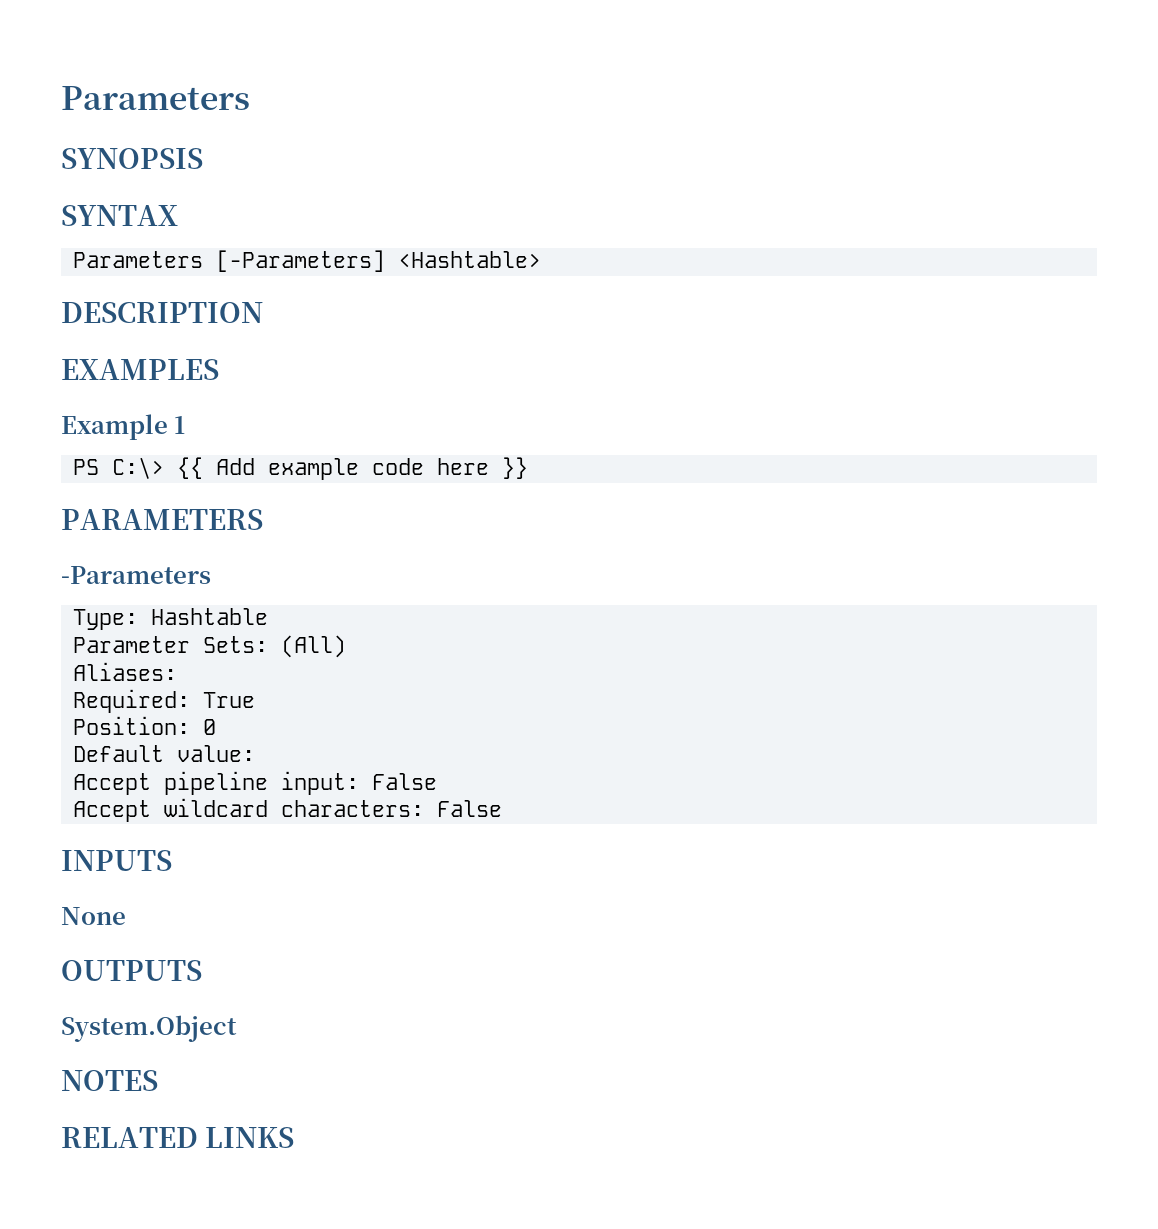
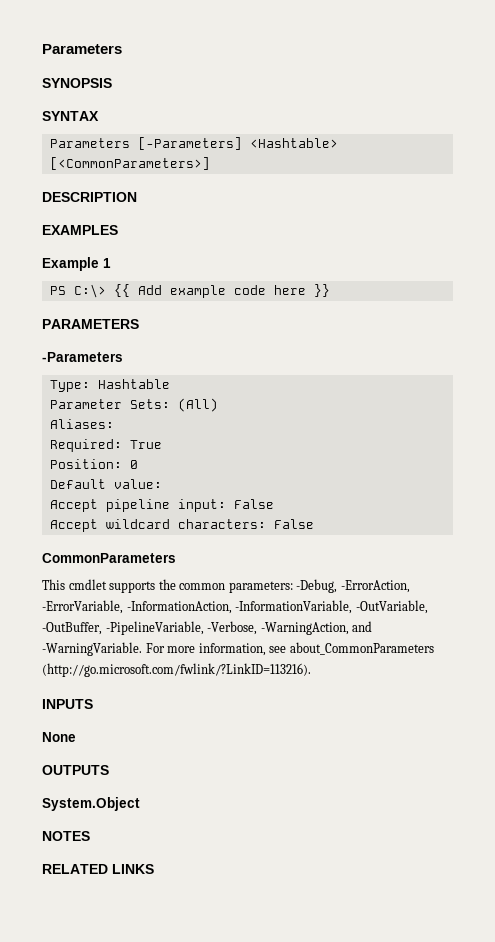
- Parameters [-Parameters] <Hashtable>
+ Parameters [-Parameters] <Hashtable> [<CommonParameters>]
+ CommonParameters
+ This cmdlet supports the common parameters: -Debug, -ErrorAction, -ErrorVariable, -InformationAction, -InformationVariable, -OutVariable, -OutBuffer, -PipelineVariable, -Verbose, -WarningAction, and -WarningVariable. For more information, see about_CommonParameters (http://go.microsoft.com/fwlink/?LinkID=113216).

